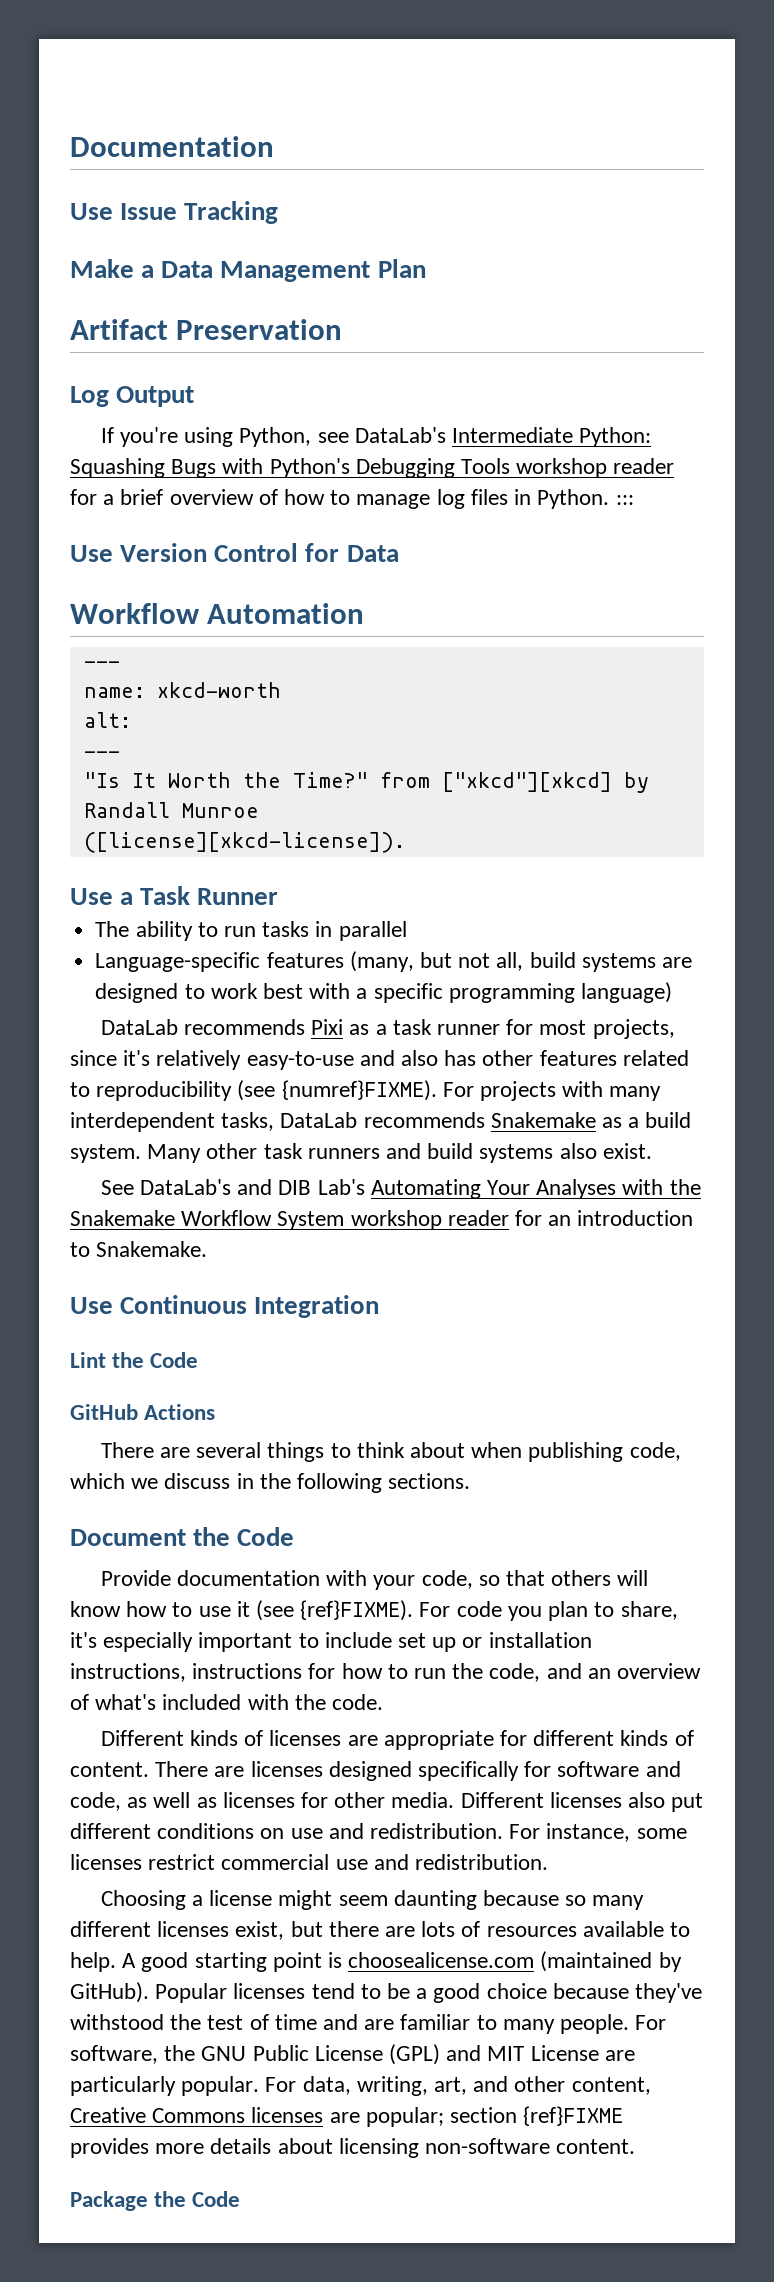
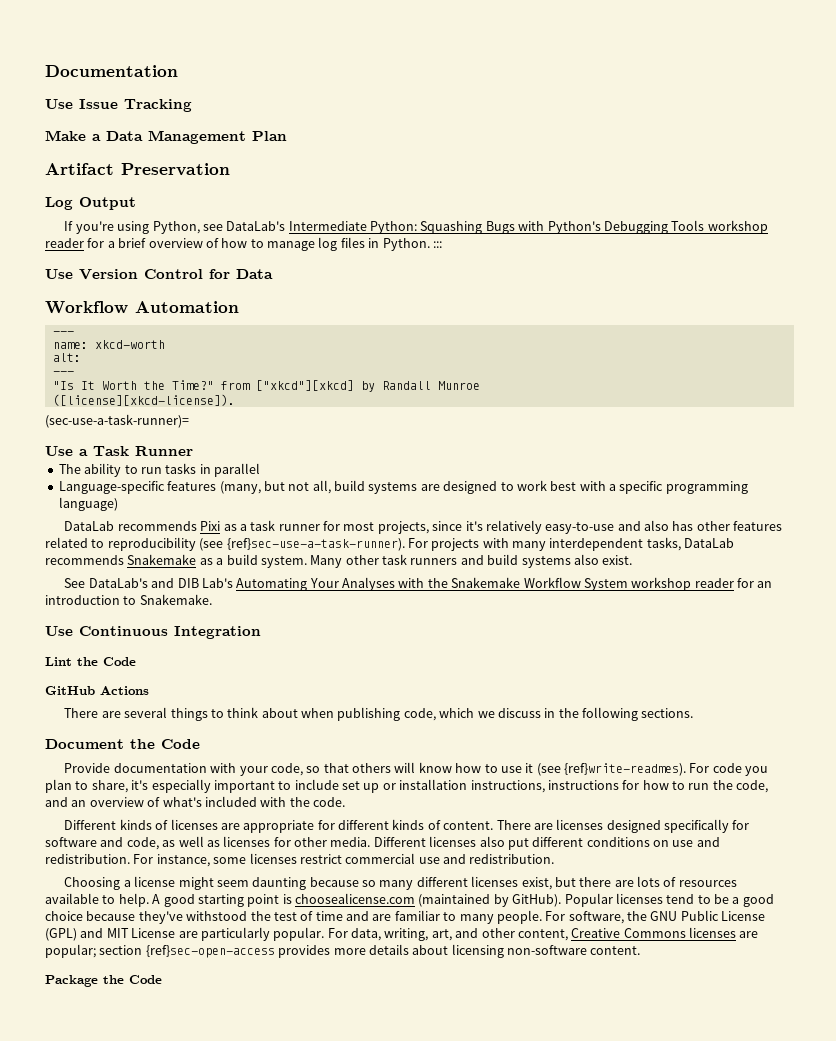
+ (sec-use-a-task-runner)=
- DataLab recommends Pixi as a task runner for most projects, since it's relatively easy-to-use and also has other features related to reproducibility (see {numref}FIXME).
+ DataLab recommends Pixi as a task runner for most projects, since it's relatively easy-to-use and also has other features related to reproducibility (see {ref}sec-use-a-task-runner).
- Provide documentation with your code, so that others will know how to use it (see {ref}FIXME).
+ Provide documentation with your code, so that others will know how to use it (see {ref}write-readmes).
- For data, writing, art, and other content, Creative Commons licenses are popular; section {ref}FIXME provides more details about licensing non-software content.
+ For data, writing, art, and other content, Creative Commons licenses are popular; section {ref}sec-open-access provides more details about licensing non-software content.

